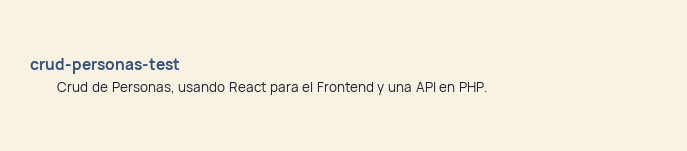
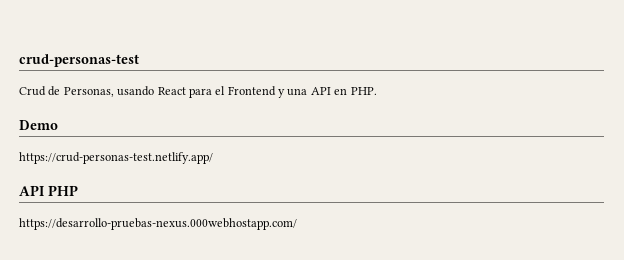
+ Demo
+ https://crud-personas-test.netlify.app/
+ API PHP
+ https://desarrollo-pruebas-nexus.000webhostapp.com/

